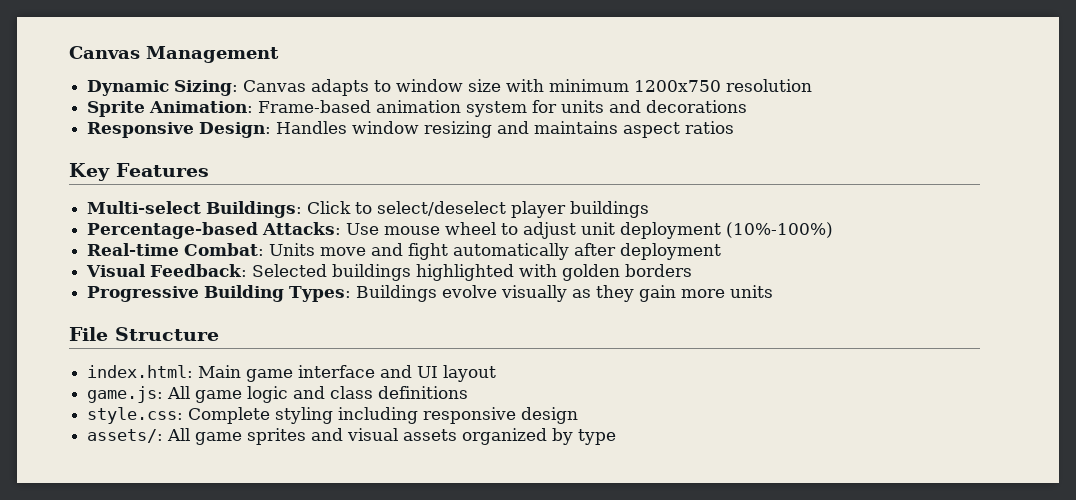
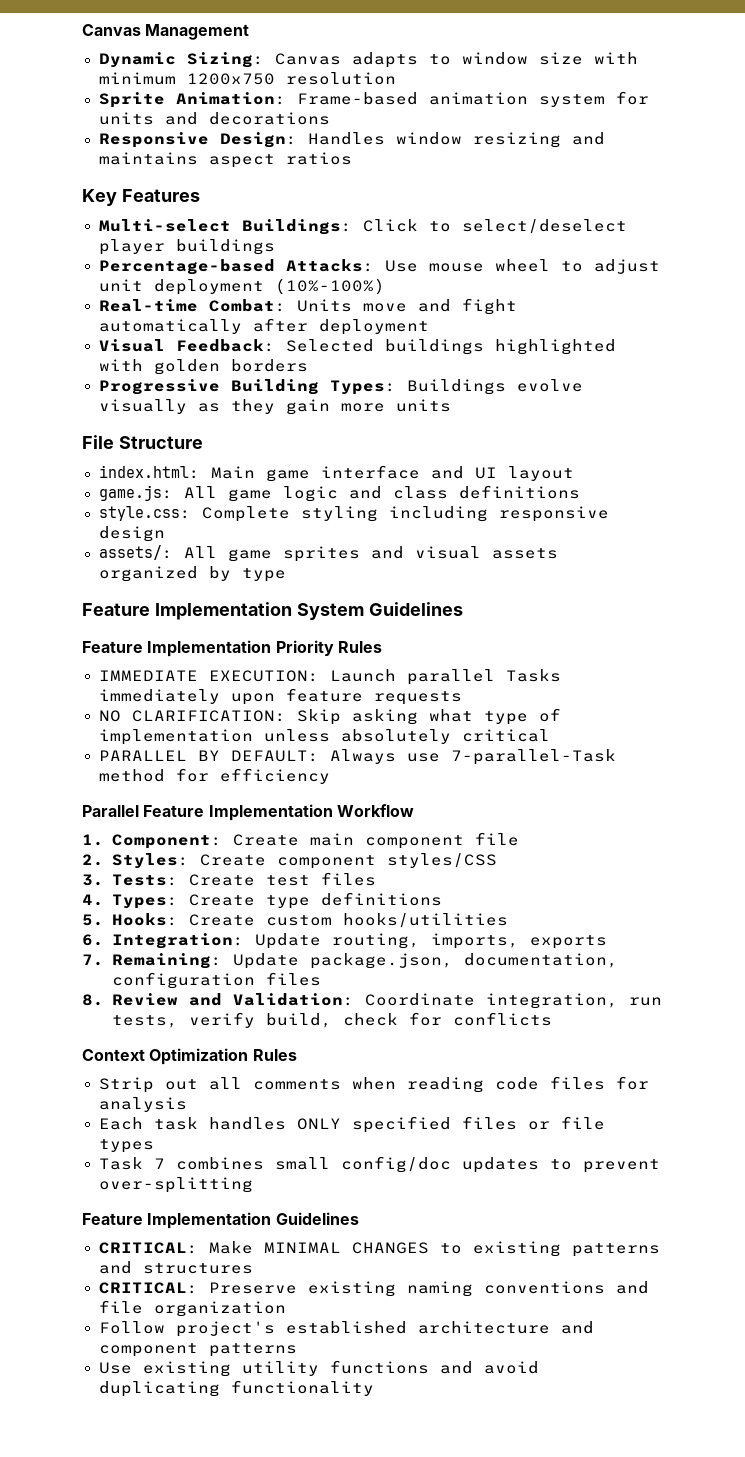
+ Feature Implementation System Guidelines
+ Feature Implementation Priority Rules
+ IMMEDIATE EXECUTION: Launch parallel Tasks immediately upon feature requests
+ NO CLARIFICATION: Skip asking what type of implementation unless absolutely critical
+ PARALLEL BY DEFAULT: Always use 7-parallel-Task method for efficiency
+ Parallel Feature Implementation Workflow
+ 1. Component: Create main component file
+ 2. Styles: Create component styles/CSS
+ 3. Tests: Create test files
+ 4. Types: Create type definitions
+ 5. Hooks: Create custom hooks/utilities
+ 6. Integration: Update routing, imports, exports
+ 7. Remaining: Update package.json, documentation, configuration files
+ 8. Review and Validation: Coordinate integration, run tests, verify build, check for conflicts
+ Context Optimization Rules
+ Strip out all comments when reading code files for analysis
+ Each task handles ONLY specified files or file types
+ Task 7 combines small config/doc updates to prevent over-splitting
+ Feature Implementation Guidelines
+ CRITICAL: Make MINIMAL CHANGES to existing patterns and structures
+ CRITICAL: Preserve existing naming conventions and file organization
+ Follow project's established architecture and component patterns
+ Use existing utility functions and avoid duplicating functionality

